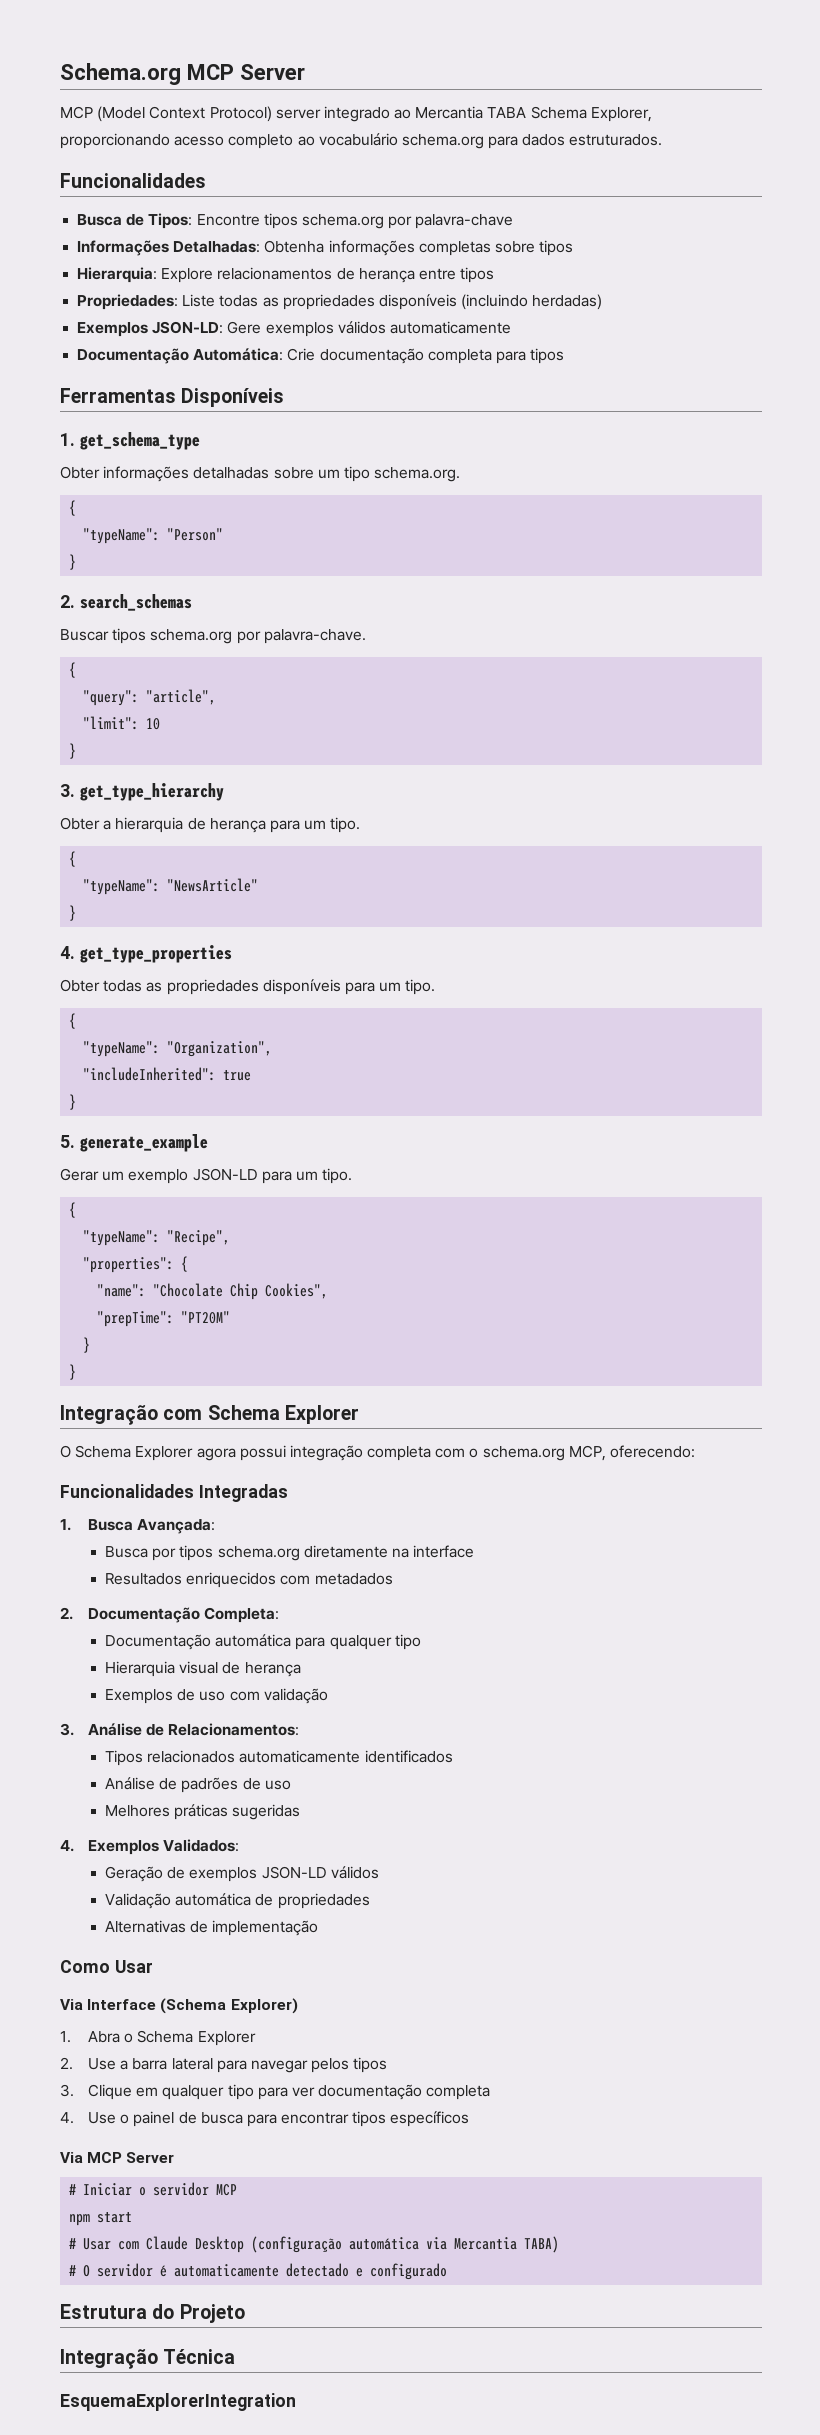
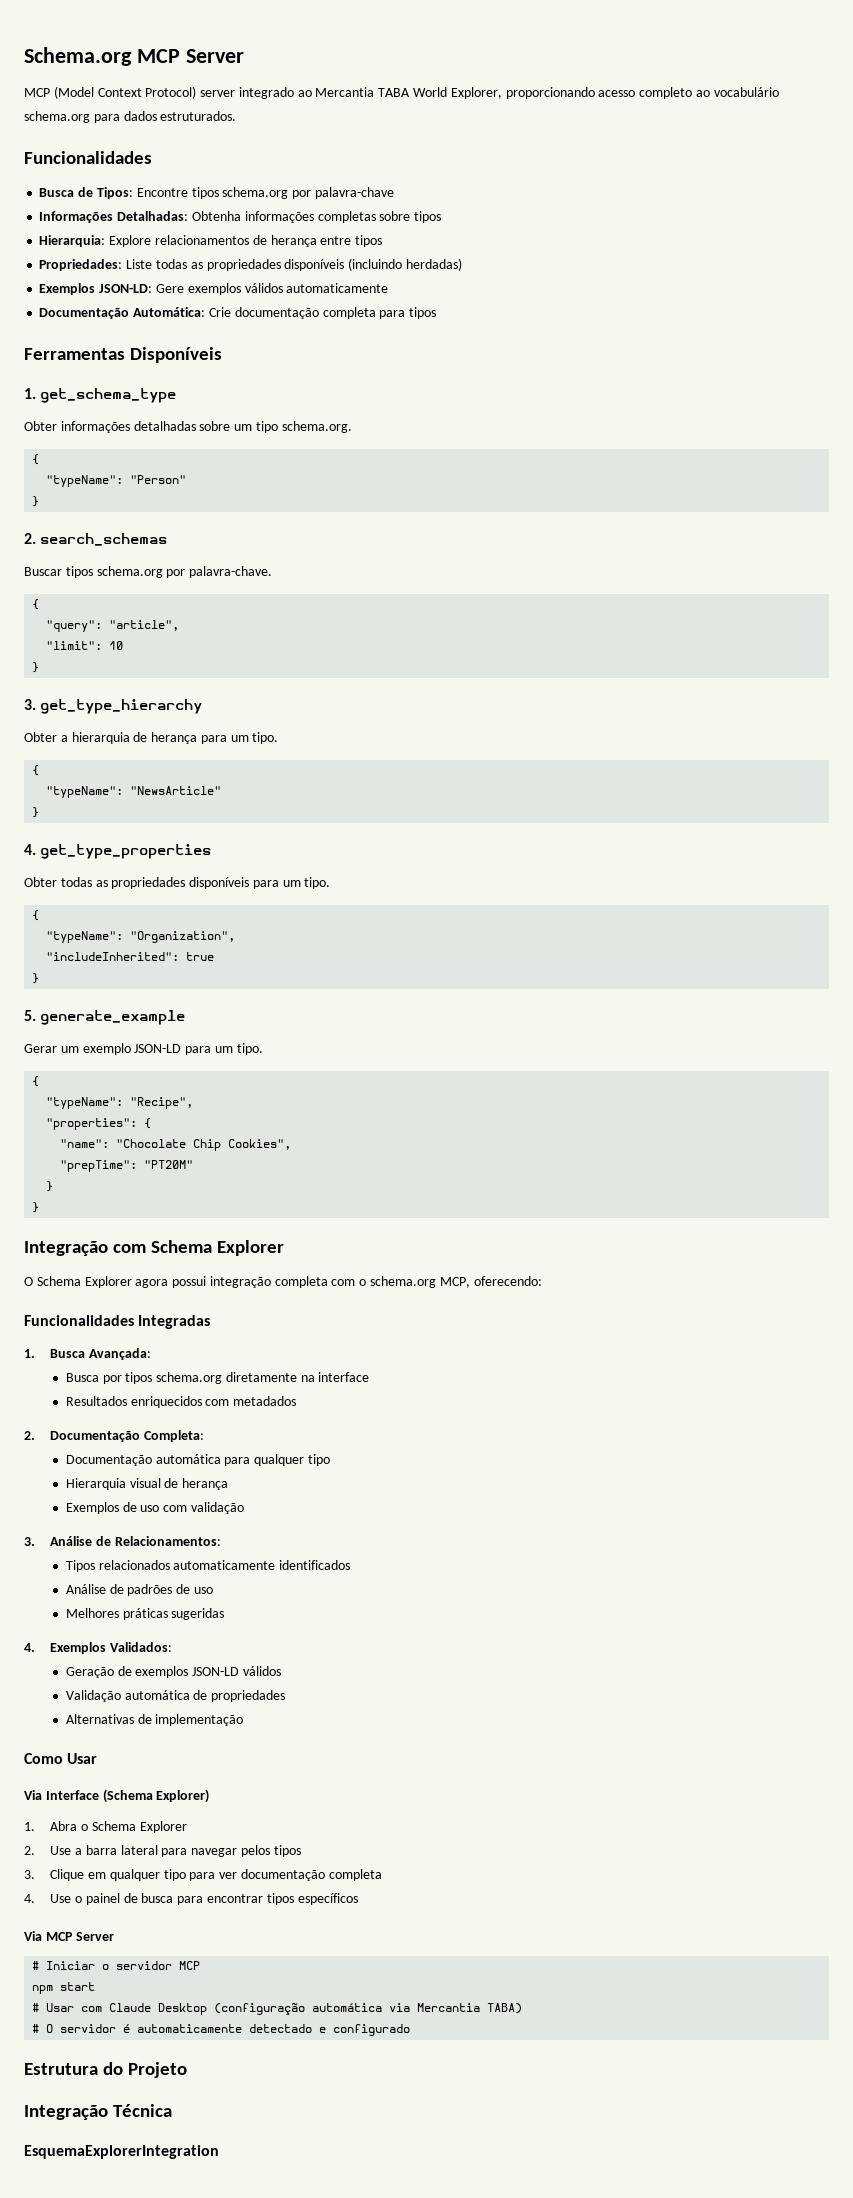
- MCP (Model Context Protocol) server integrado ao Mercantia TABA Schema Explorer, proporcionando acesso completo ao vocabulário schema.org para dados estruturados.
+ MCP (Model Context Protocol) server integrado ao Mercantia TABA World Explorer, proporcionando acesso completo ao vocabulário schema.org para dados estruturados.

